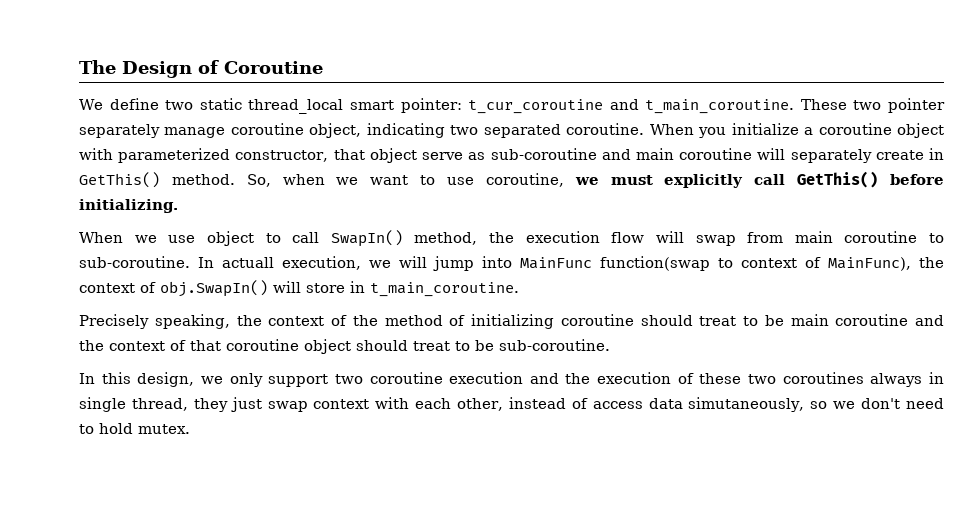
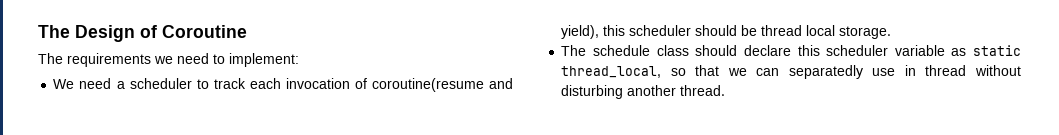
- We define two static thread_local smart pointer: t_cur_coroutine and t_main_coroutine. These two pointer separately manage coroutine object, indicating two separated coroutine. When you initialize a coroutine object with parameterized constructor, that object serve as sub-coroutine and main coroutine will separately create in GetThis() method. So, when we want to use coroutine, we must explicitly call GetThis() before initializing.
- When we use object to call SwapIn() method, the execution flow will swap from main coroutine to sub-coroutine. In actuall execution, we will jump into MainFunc function(swap to context of MainFunc), the context of obj.SwapIn() will store in t_main_coroutine.
- Precisely speaking, the context of the method of initializing coroutine should treat to be main coroutine and the context of that coroutine object should treat to be sub-coroutine.
- In this design, we only support two coroutine execution and the execution of these two coroutines always in single thread, they just swap context with each other, instead of access data simutaneously, so we don't need to hold mutex.
+ The requirements we need to implement:
+ We need a scheduler to track each invocation of coroutine(resume and yield), this scheduler should be thread local storage.
+ The schedule class should declare this scheduler variable as static thread_local, so that we can separatedly use in thread without disturbing another thread.

